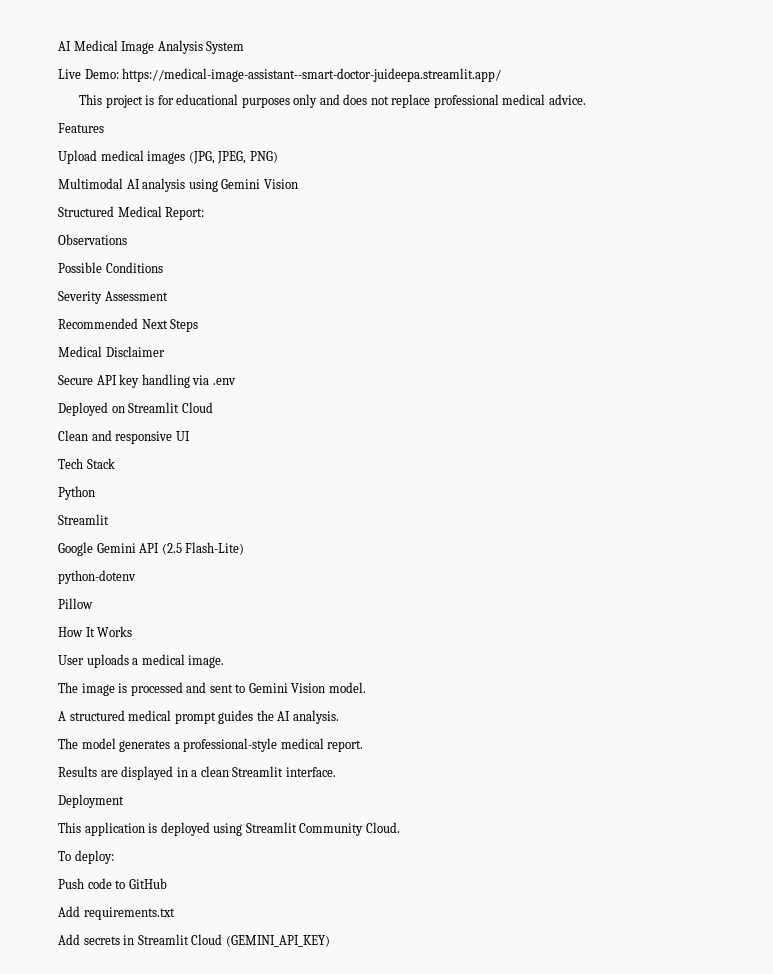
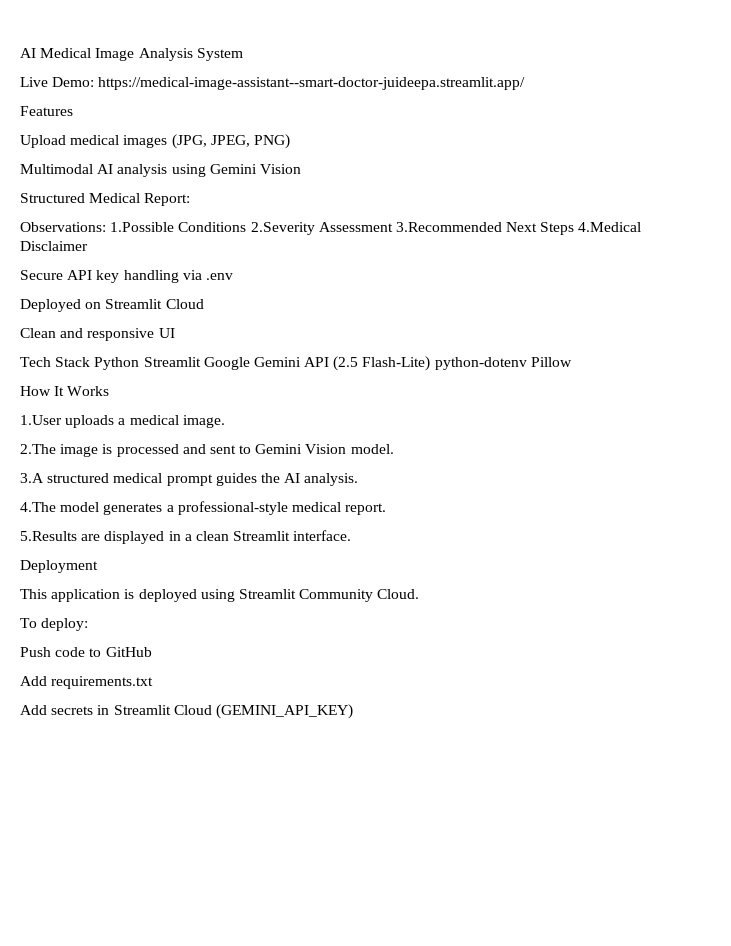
- This project is for educational purposes only and does not replace professional medical advice.
- Observations
- Possible Conditions
- Severity Assessment
- Recommended Next Steps
- Medical Disclaimer
+ Observations: 1.Possible Conditions 2.Severity Assessment 3.Recommended Next Steps 4.Medical Disclaimer
- Tech Stack
- Python
- Streamlit
- Google Gemini API (2.5 Flash-Lite)
- python-dotenv
- Pillow
+ Tech Stack Python Streamlit Google Gemini API (2.5 Flash-Lite) python-dotenv Pillow
- User uploads a medical image.
+ 1.User uploads a medical image.
- The image is processed and sent to Gemini Vision model.
+ 2.The image is processed and sent to Gemini Vision model.
- A structured medical prompt guides the AI analysis.
+ 3.A structured medical prompt guides the AI analysis.
- The model generates a professional-style medical report.
+ 4.The model generates a professional-style medical report.
- Results are displayed in a clean Streamlit interface.
+ 5.Results are displayed in a clean Streamlit interface.

